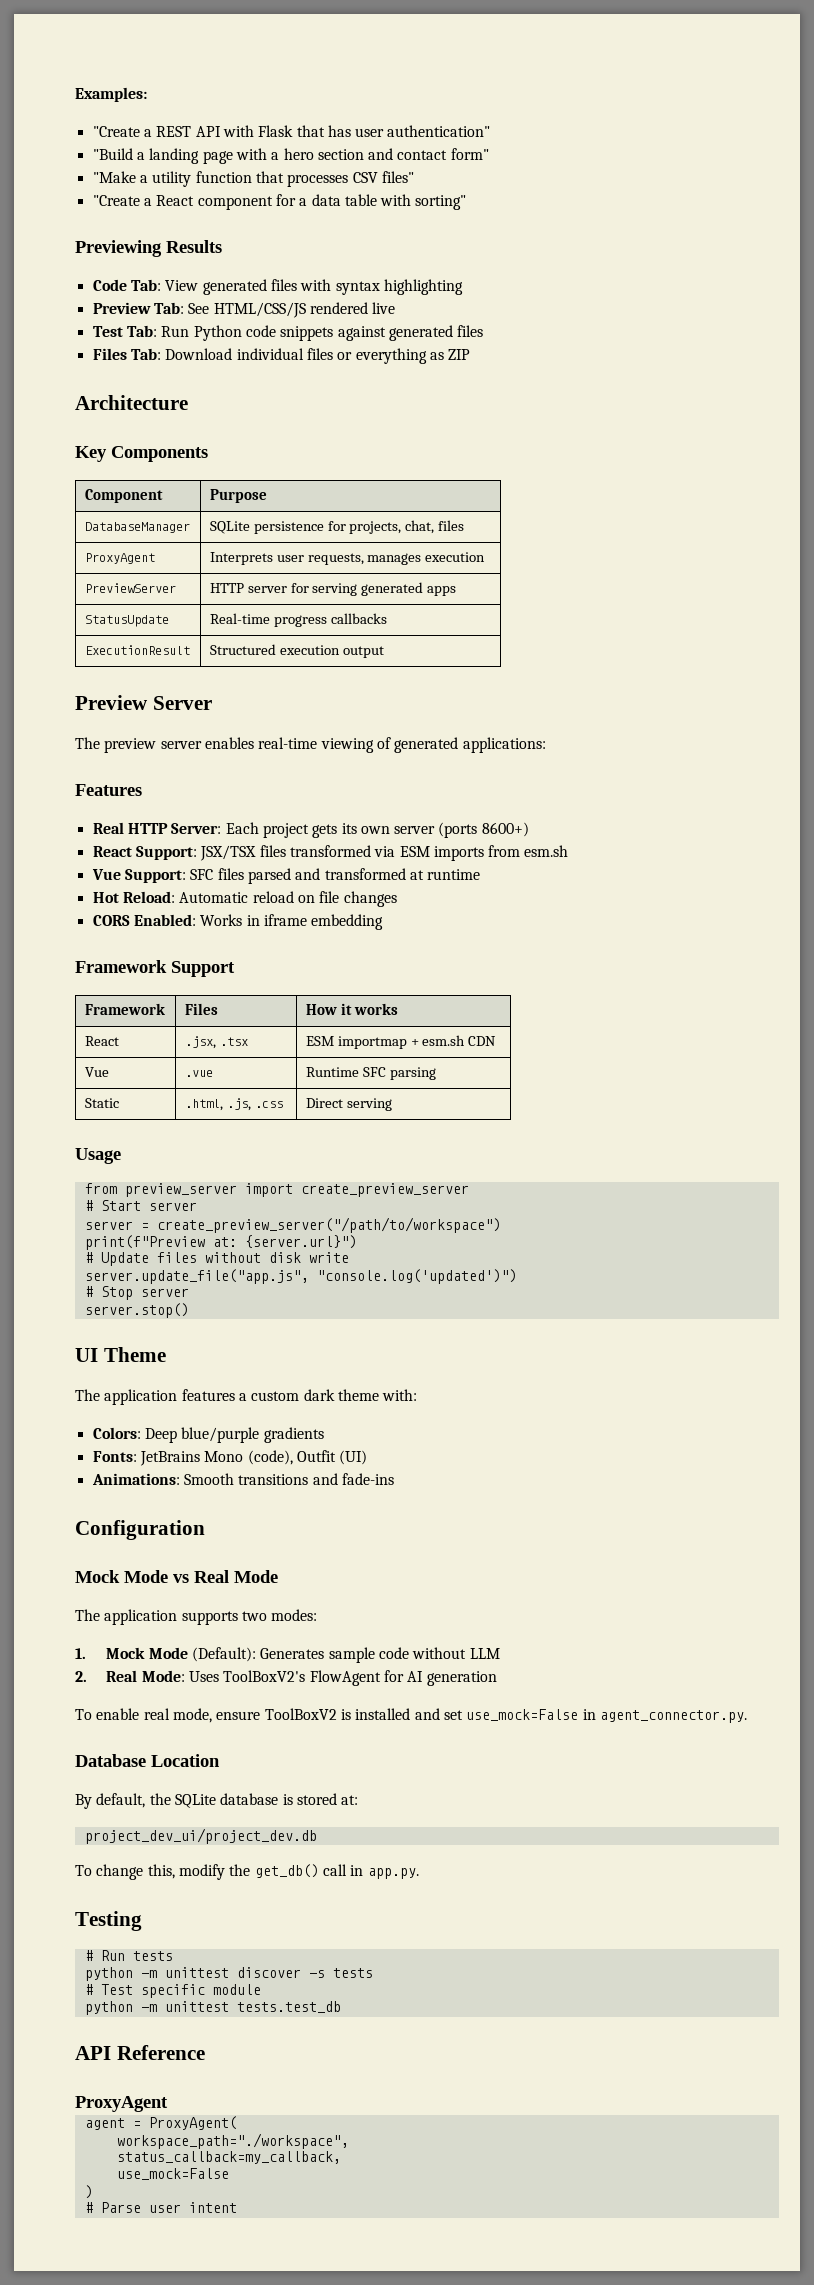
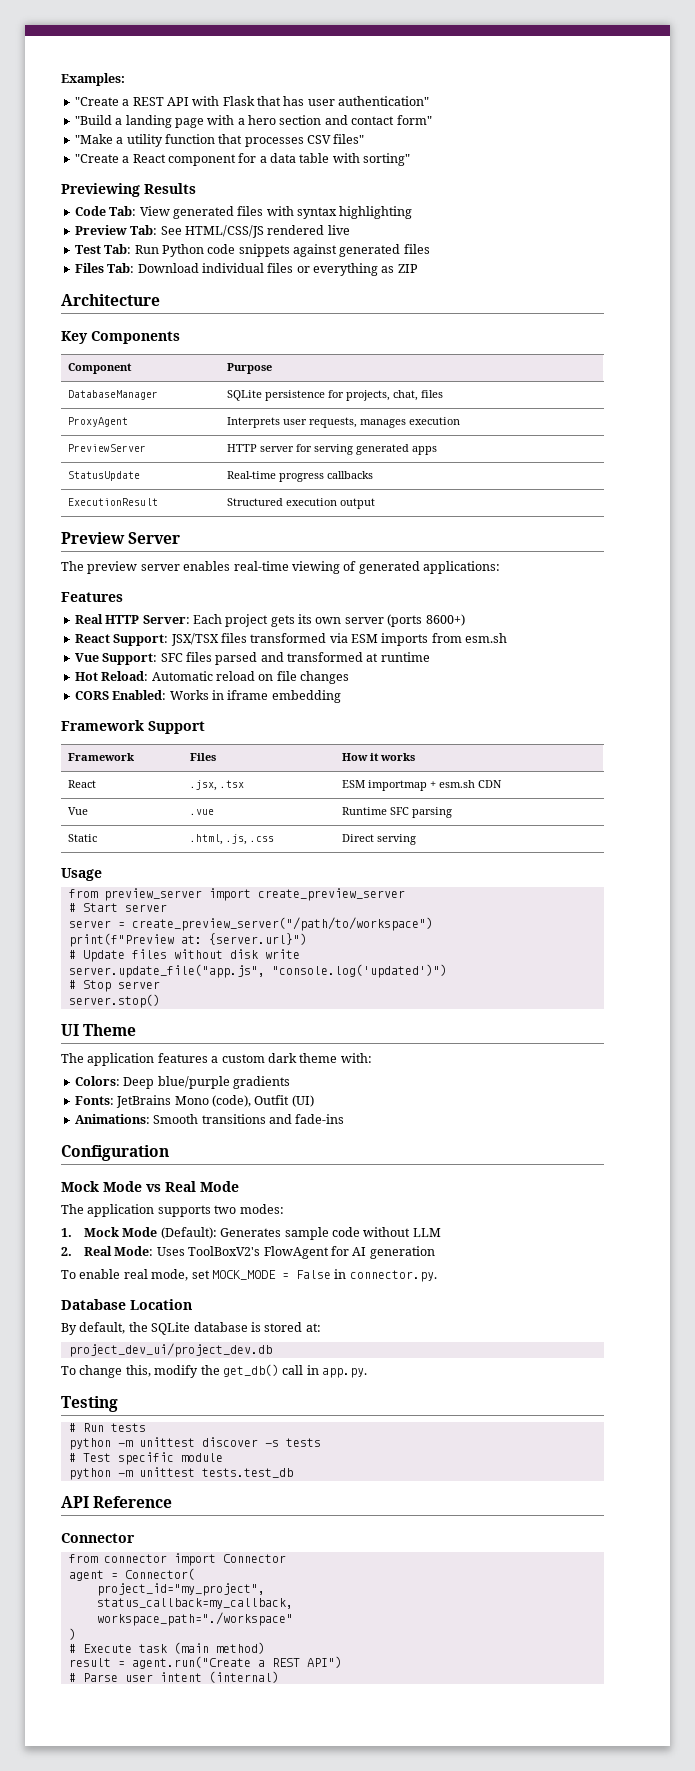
- To enable real mode, ensure ToolBoxV2 is installed and set use_mock=False in agent_connector.py.
+ To enable real mode, set MOCK_MODE = False in connector.py.
  API Reference
- ProxyAgent
+ Connector
+ from connector import Connector
- agent = ProxyAgent(
- workspace_path="./workspace",
+ agent = Connector(
+ project_id="my_project",
  status_callback=my_callback,
- use_mock=False
+ workspace_path="./workspace"
+ # Execute task (main method)
+ result = agent.run("Create a REST API")
- # Parse user intent
+ # Parse user intent (internal)

